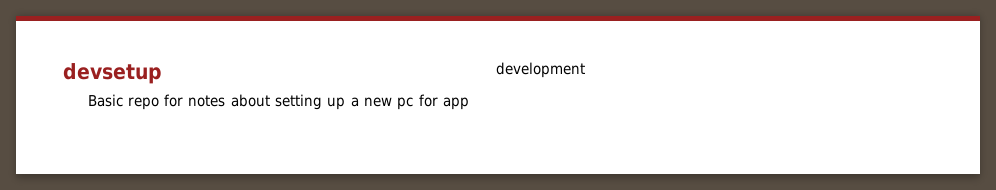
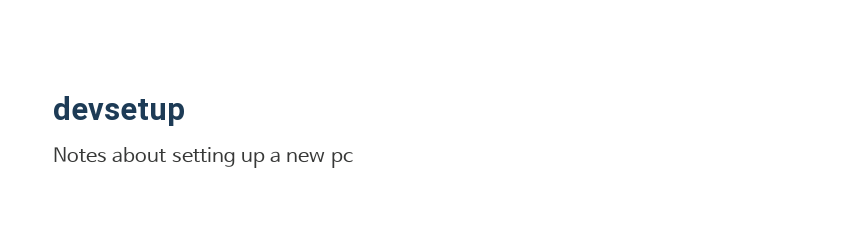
- Basic repo for notes about setting up a new pc for app development
+ Notes about setting up a new pc

